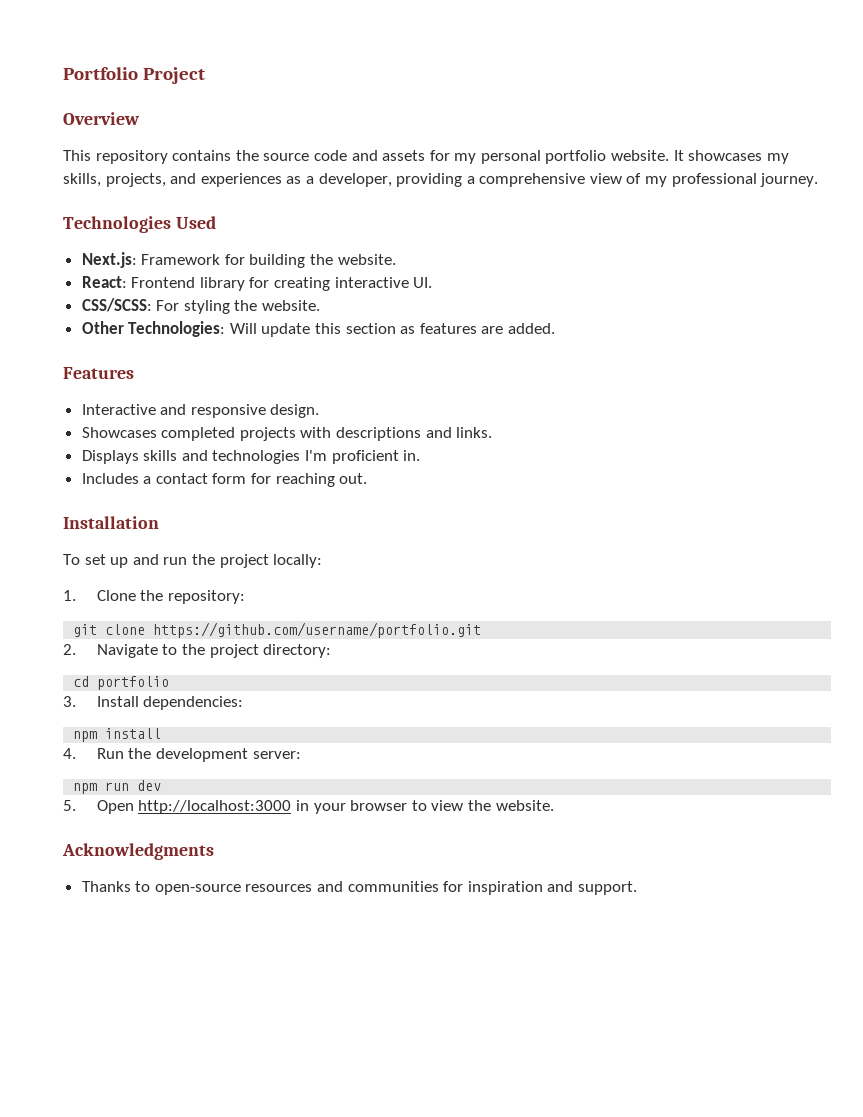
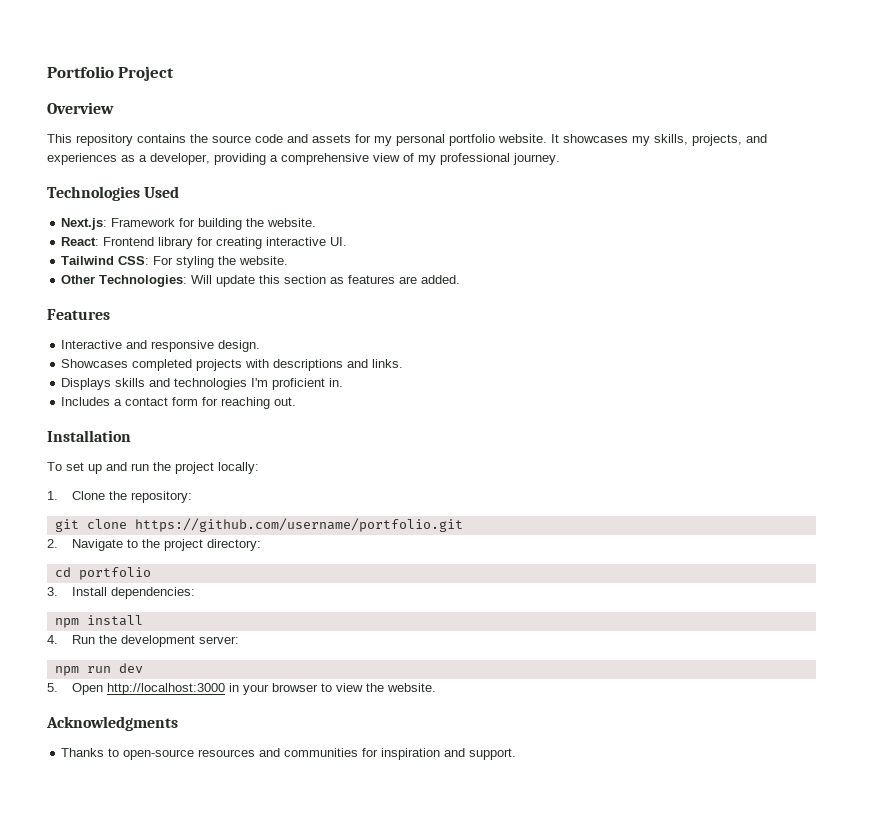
- CSS/SCSS: For styling the website.
+ Tailwind CSS: For styling the website.

